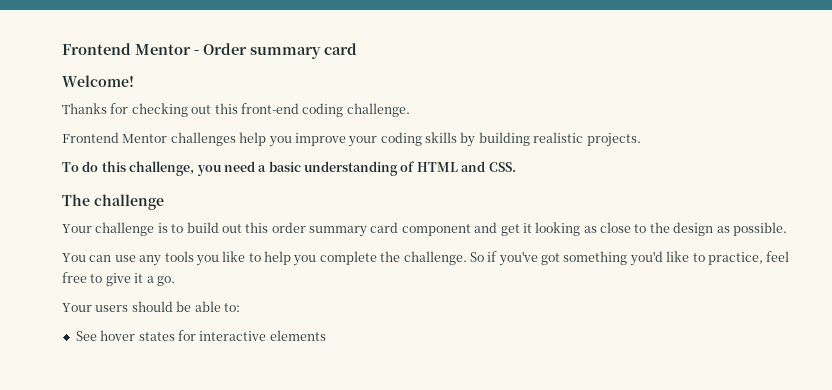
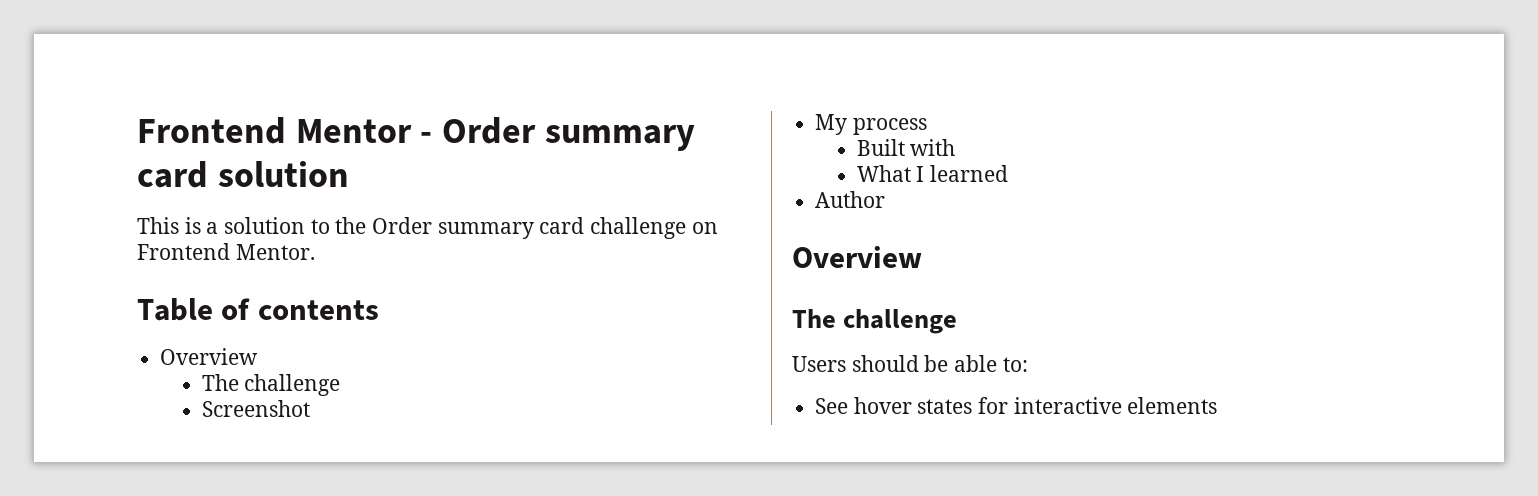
- Frontend Mentor - Order summary card
- Welcome!
- Thanks for checking out this front-end coding challenge.
- Frontend Mentor challenges help you improve your coding skills by building realistic projects.
- To do this challenge, you need a basic understanding of HTML and CSS.
+ Frontend Mentor - Order summary card solution
+ This is a solution to the Order summary card challenge on Frontend Mentor.
+ Table of contents
+ Overview
  The challenge
- Your challenge is to build out this order summary card component and get it looking as close to the design as possible.
- You can use any tools you like to help you complete the challenge. So if you've got something you'd like to practice, feel free to give it a go.
- Your users should be able to:
+ Screenshot
+ My process
+ Built with
+ What I learned
+ Author
+ Overview
+ The challenge
+ Users should be able to:

